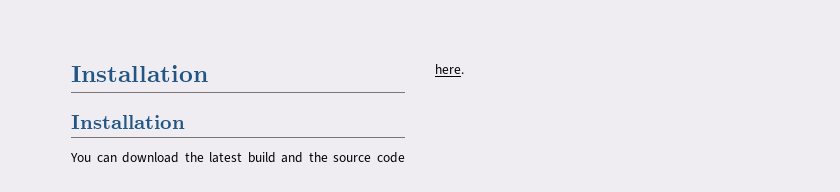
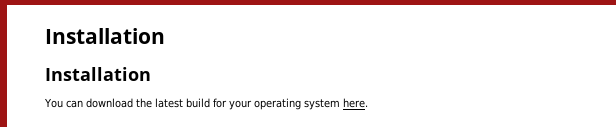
- You can download the latest build and the source code here.
+ You can download the latest build for your operating system here.

